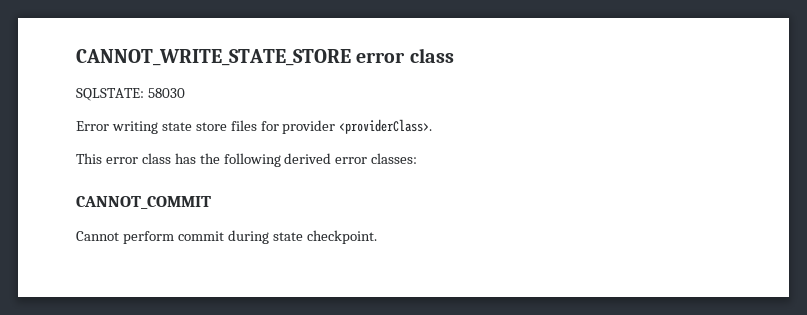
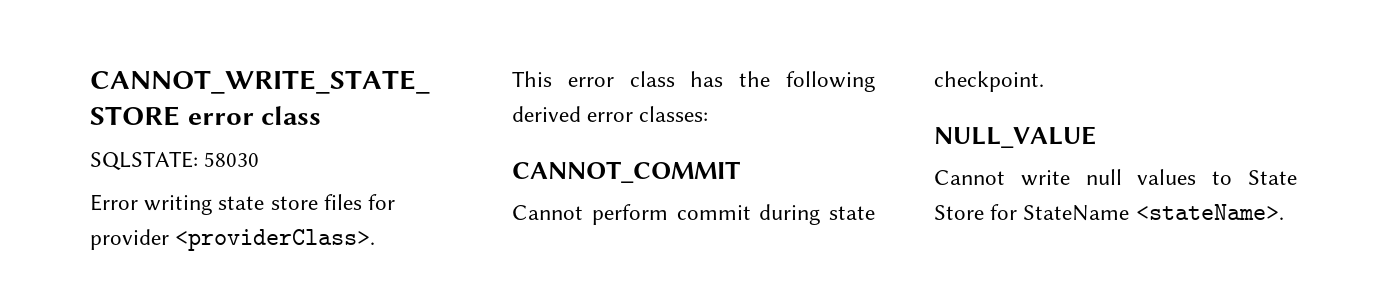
+ NULL_VALUE
+ Cannot write null values to State Store for StateName <stateName>.

